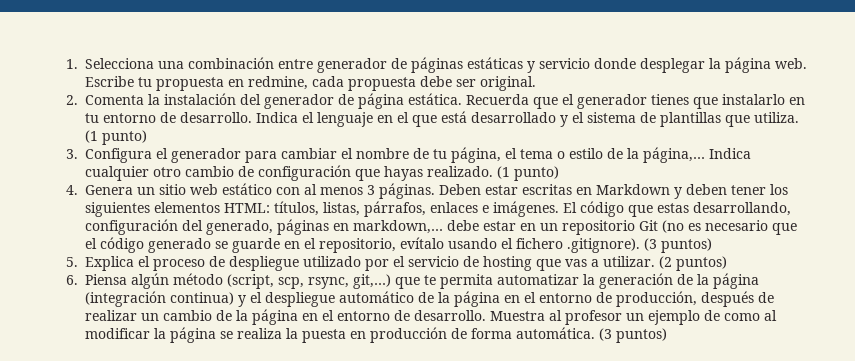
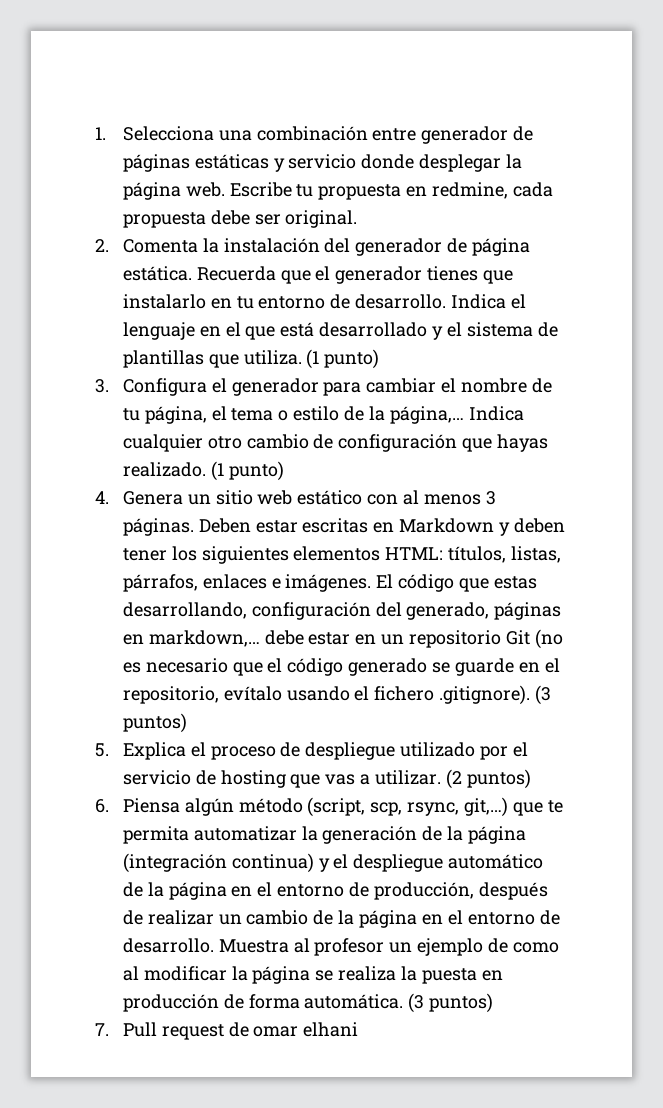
+ 7. Pull request de omar elhani

